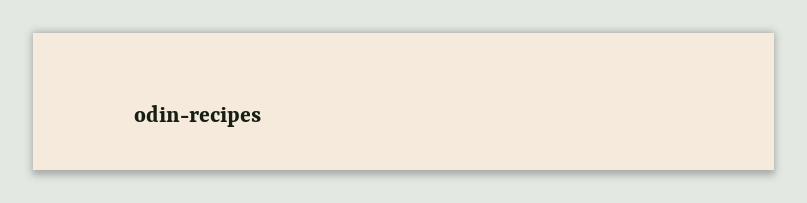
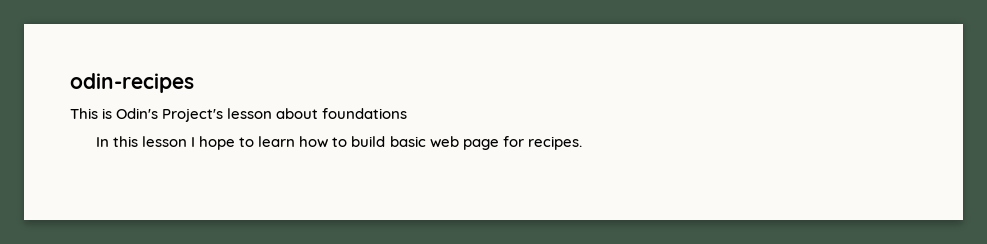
+ This is Odin's Project's lesson about foundations
+ In this lesson I hope to learn how to build basic web page for recipes.

